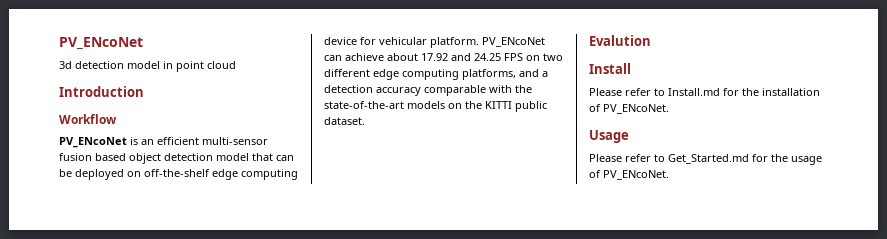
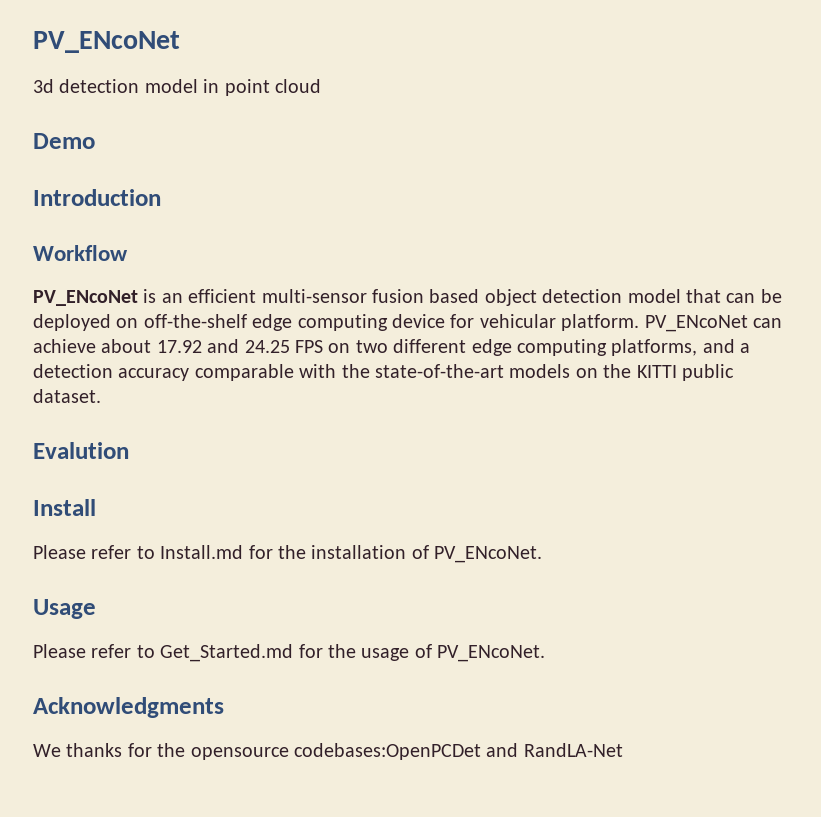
+ Demo
+ Acknowledgments
+ We thanks for the opensource codebases:OpenPCDet and RandLA-Net

